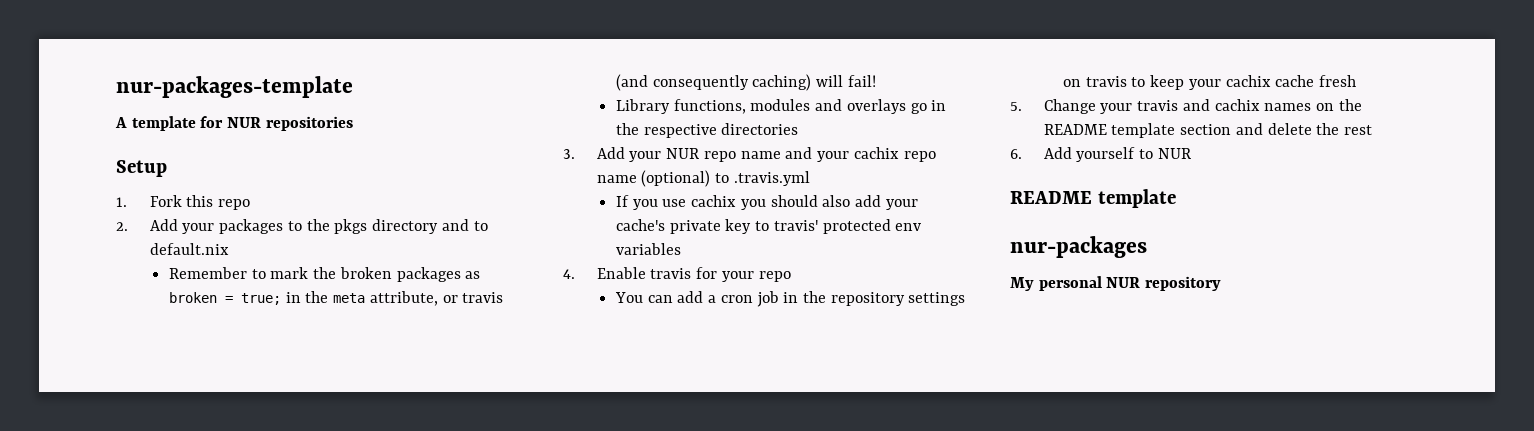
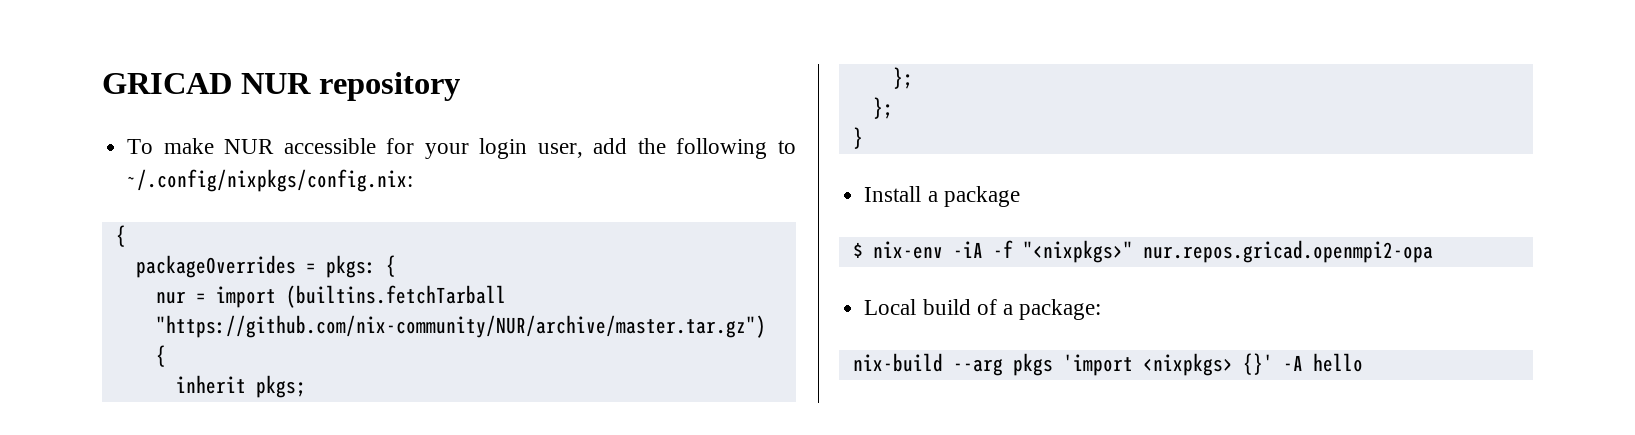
- nur-packages-template
- A template for NUR repositories
- Setup
- 1. Fork this repo
- 2. Add your packages to the pkgs directory and to default.nix
- Remember to mark the broken packages as broken = true; in the meta attribute, or travis (and consequently caching) will fail!
- Library functions, modules and overlays go in the respective directories
- 3. Add your NUR repo name and your cachix repo name (optional) to .travis.yml
- If you use cachix you should also add your cache's private key to travis' protected env variables
- 4. Enable travis for your repo
- You can add a cron job in the repository settings on travis to keep your cachix cache fresh
- 5. Change your travis and cachix names on the README template section and delete the rest
- 6. Add yourself to NUR
- README template
- nur-packages
- My personal NUR repository
+ GRICAD NUR repository
+ To make NUR accessible for your login user, add the following to ~/.config/nixpkgs/config.nix:
+ {
+ packageOverrides = pkgs: {
+ nur = import (builtins.fetchTarball "https://github.com/nix-community/NUR/archive/master.tar.gz") {
+ inherit pkgs;
+ };
+ };
+ }
+ Install a package
+ $ nix-env -iA -f "<nixpkgs>" nur.repos.gricad.openmpi2-opa
+ Local build of a package:
+ nix-build --arg pkgs 'import <nixpkgs> {}' -A hello

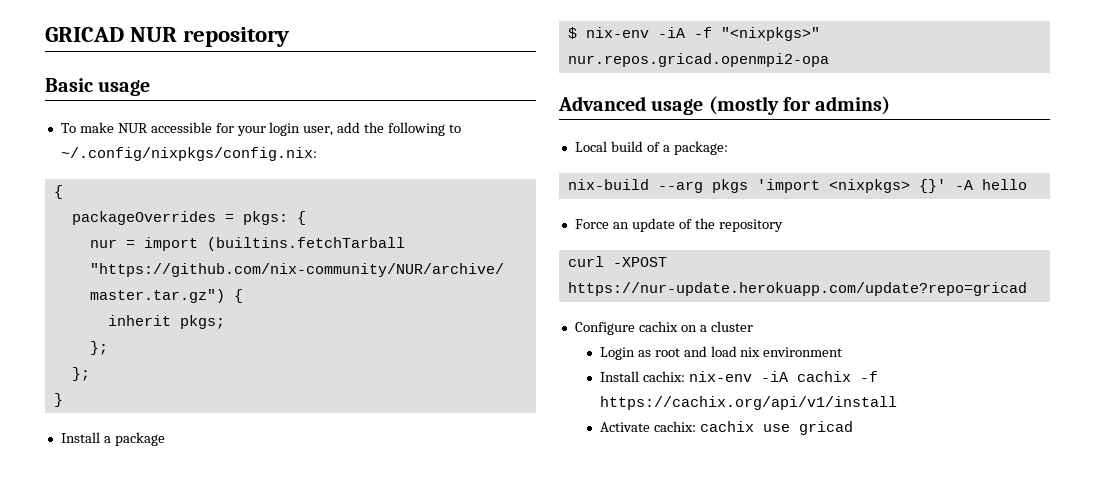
+ Basic usage
+ Advanced usage (mostly for admins)
+ Force an update of the repository
+ curl -XPOST https://nur-update.herokuapp.com/update?repo=gricad
+ Configure cachix on a cluster
+ Login as root and load nix environment
+ Install cachix: nix-env -iA cachix -f https://cachix.org/api/v1/install
+ Activate cachix: cachix use gricad

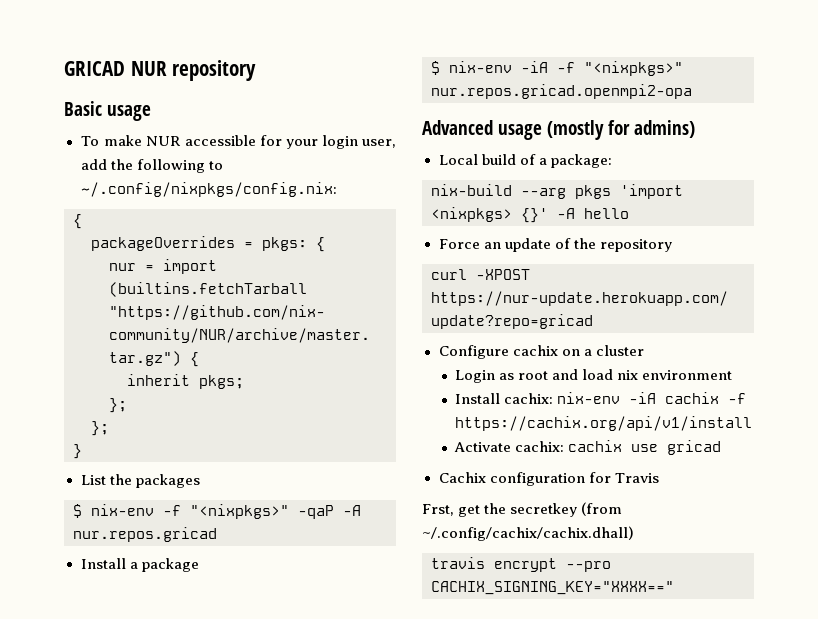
+ List the packages
+ $ nix-env -f "<nixpkgs>" -qaP -A nur.repos.gricad
+ Cachix configuration for Travis
+ Frst, get the secretkey (from ~/.config/cachix/cachix.dhall)
+ travis encrypt --pro CACHIX_SIGNING_KEY="XXXX=="

